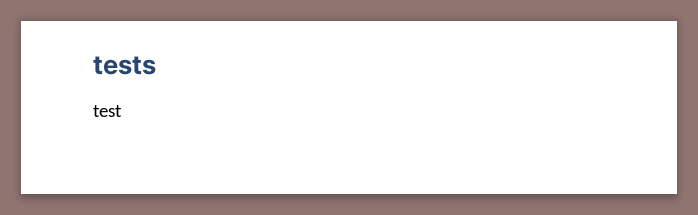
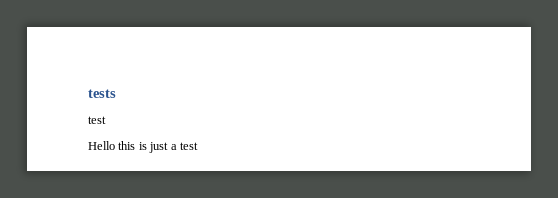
+ Hello this is just a test

